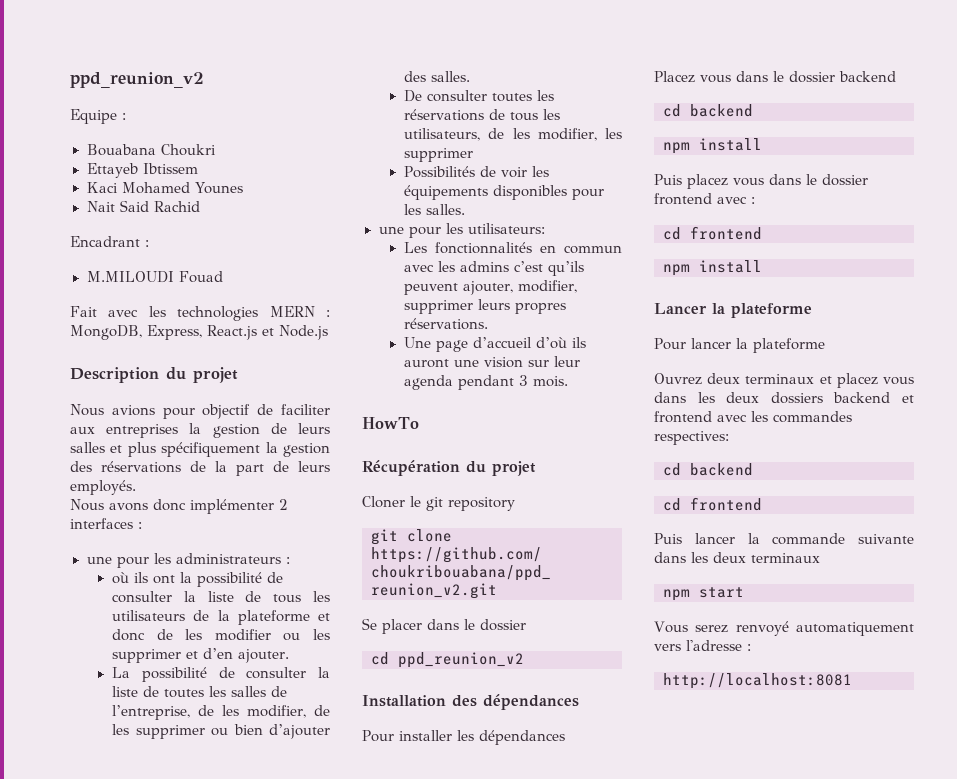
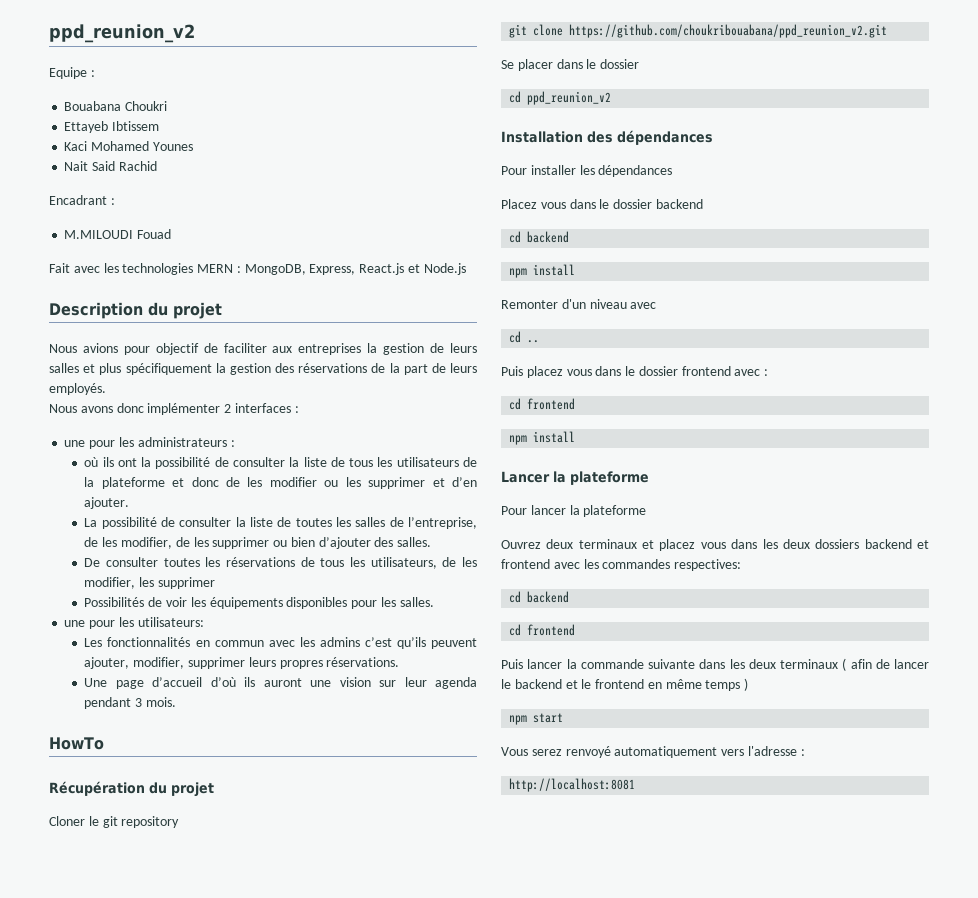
+ Remonter d'un niveau avec
+ cd ..
- Puis lancer la commande suivante dans les deux terminaux
+ Puis lancer la commande suivante dans les deux terminaux ( afin de lancer le backend et le frontend en même temps )

